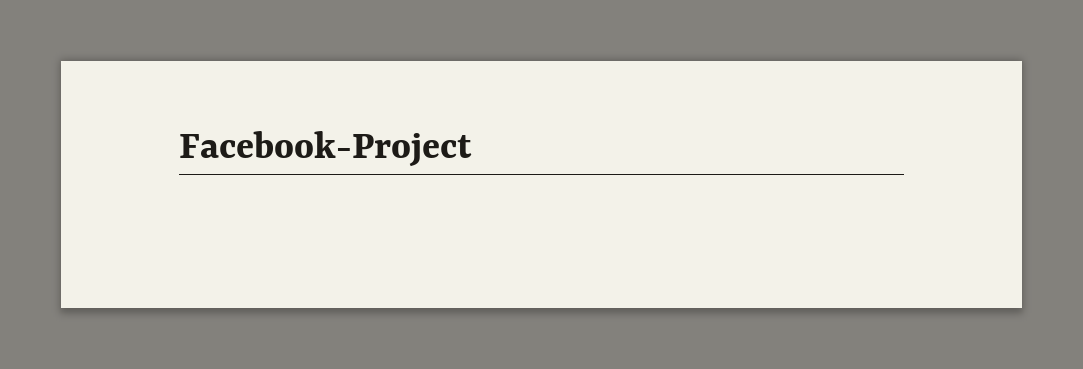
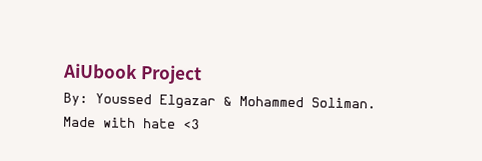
- Facebook-Project
+ AiUbook Project
+ By: Youssed Elgazar & Mohammed Soliman.
+ Made with hate <3

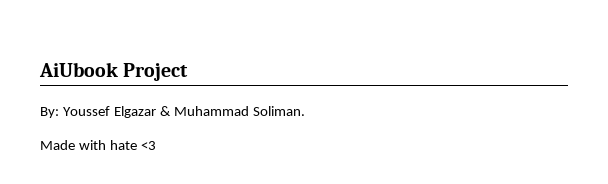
- By: Youssed Elgazar & Mohammed Soliman.
+ By: Youssef Elgazar & Muhammad Soliman.

